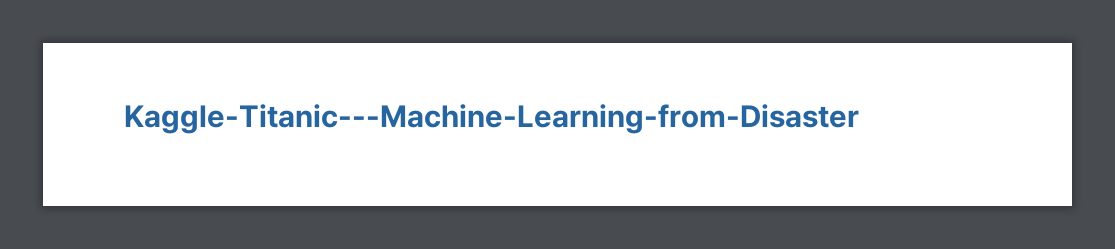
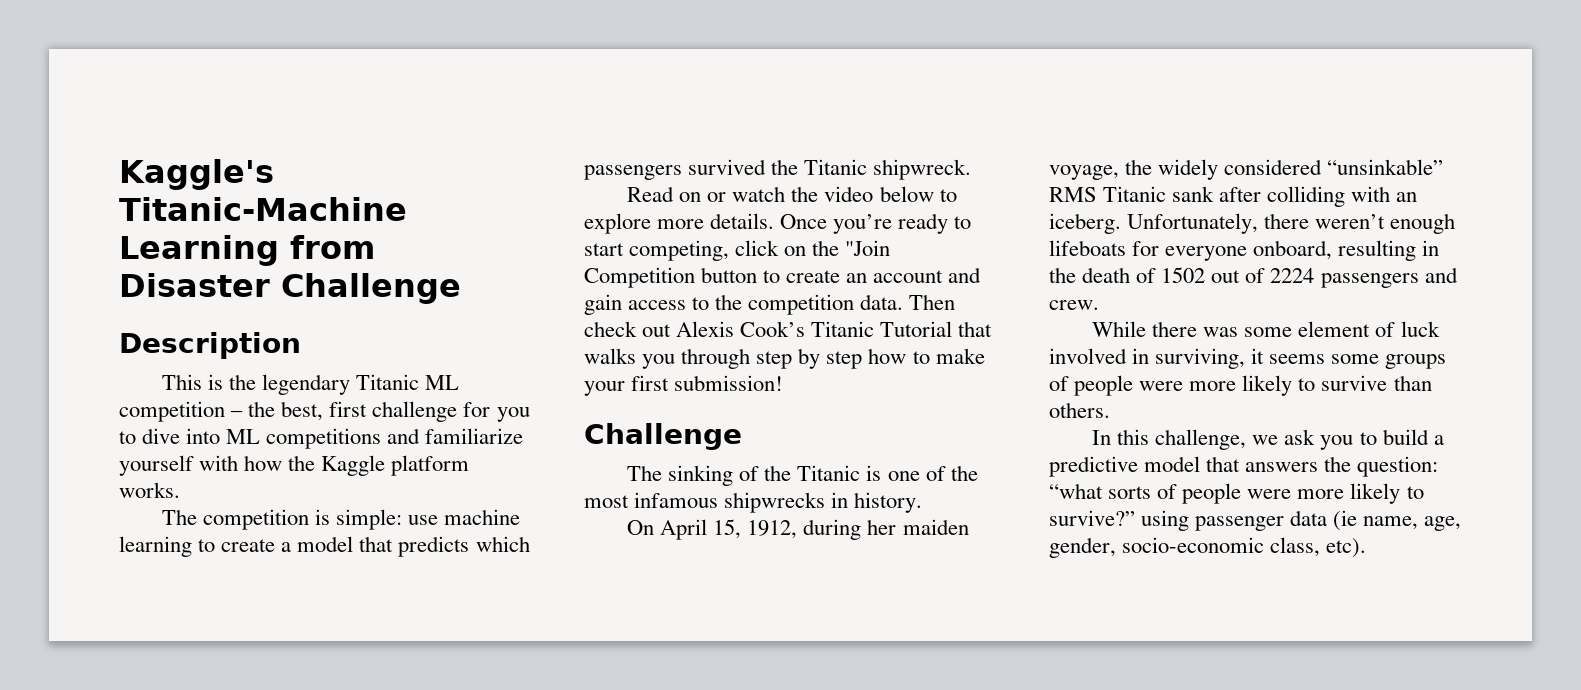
- Kaggle-Titanic---Machine-Learning-from-Disaster
+ Kaggle's Titanic-Machine Learning from Disaster Challenge
+ Description
+ This is the legendary Titanic ML competition – the best, first challenge for you to dive into ML competitions and familiarize yourself with how the Kaggle platform works.
+ The competition is simple: use machine learning to create a model that predicts which passengers survived the Titanic shipwreck.
+ Read on or watch the video below to explore more details. Once you’re ready to start competing, click on the "Join Competition button to create an account and gain access to the competition data. Then check out Alexis Cook’s Titanic Tutorial that walks you through step by step how to make your first submission!
+ Challenge
+ The sinking of the Titanic is one of the most infamous shipwrecks in history.
+ On April 15, 1912, during her maiden voyage, the widely considered “unsinkable” RMS Titanic sank after colliding with an iceberg. Unfortunately, there weren’t enough lifeboats for everyone onboard, resulting in the death of 1502 out of 2224 passengers and crew.
+ While there was some element of luck involved in surviving, it seems some groups of people were more likely to survive than others.
+ In this challenge, we ask you to build a predictive model that answers the question: “what sorts of people were more likely to survive?” using passenger data (ie name, age, gender, socio-economic class, etc).

